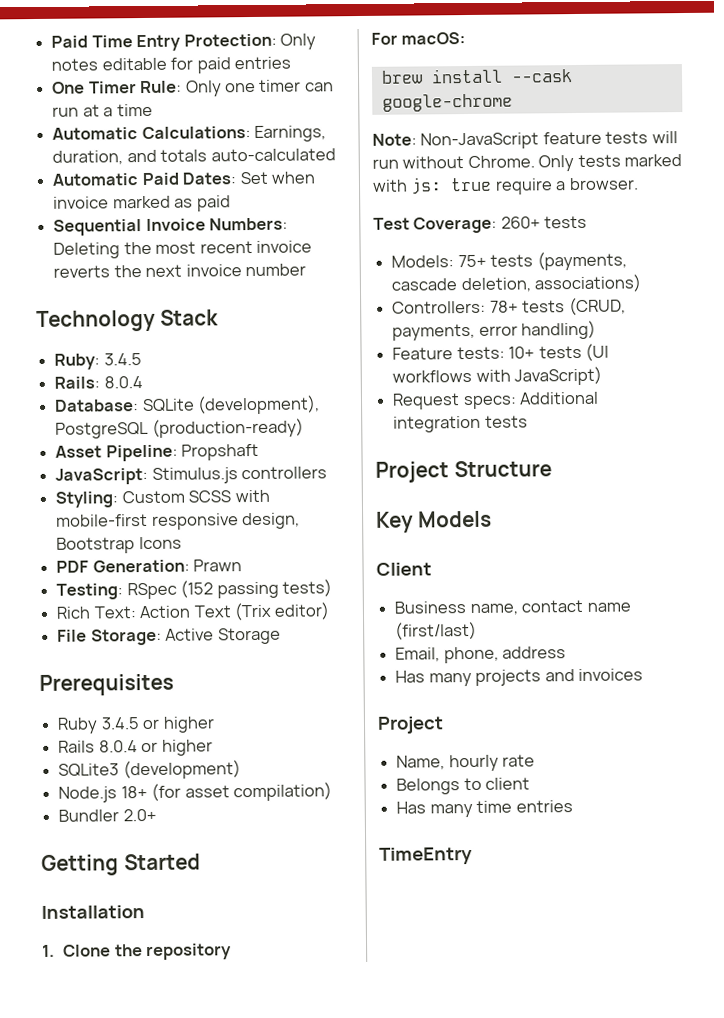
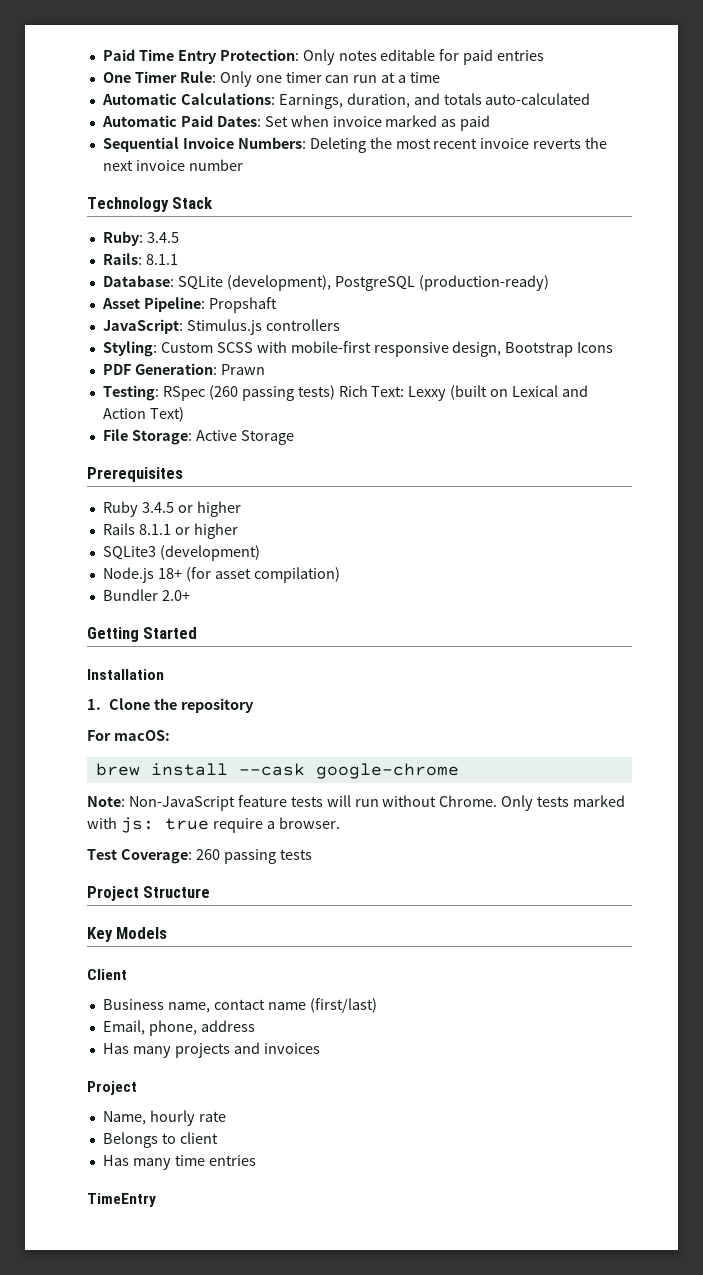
- Rails: 8.0.4
+ Rails: 8.1.1
- Testing: RSpec (152 passing tests)
- Rich Text: Action Text (Trix editor)
+ Testing: RSpec (260 passing tests) Rich Text: Lexxy (built on Lexical and Action Text)
- Rails 8.0.4 or higher
+ Rails 8.1.1 or higher
- Test Coverage: 260+ tests
- Models: 75+ tests (payments, cascade deletion, associations)
- Controllers: 78+ tests (CRUD, payments, error handling)
- Feature tests: 10+ tests (UI workflows with JavaScript)
- Request specs: Additional integration tests
+ Test Coverage: 260 passing tests

